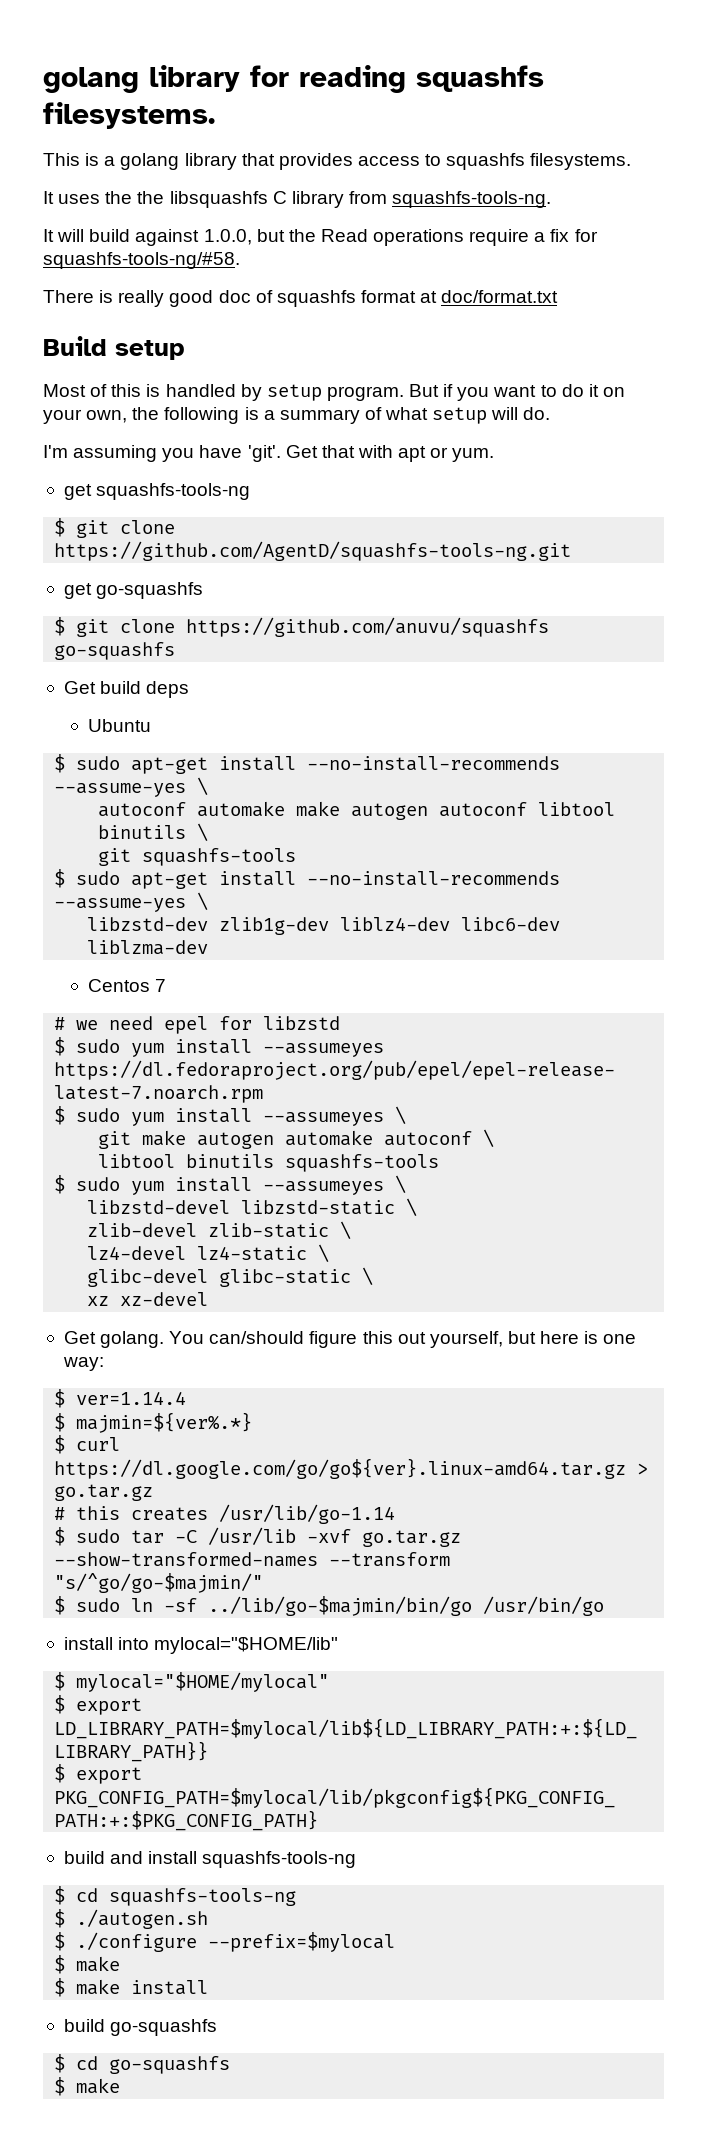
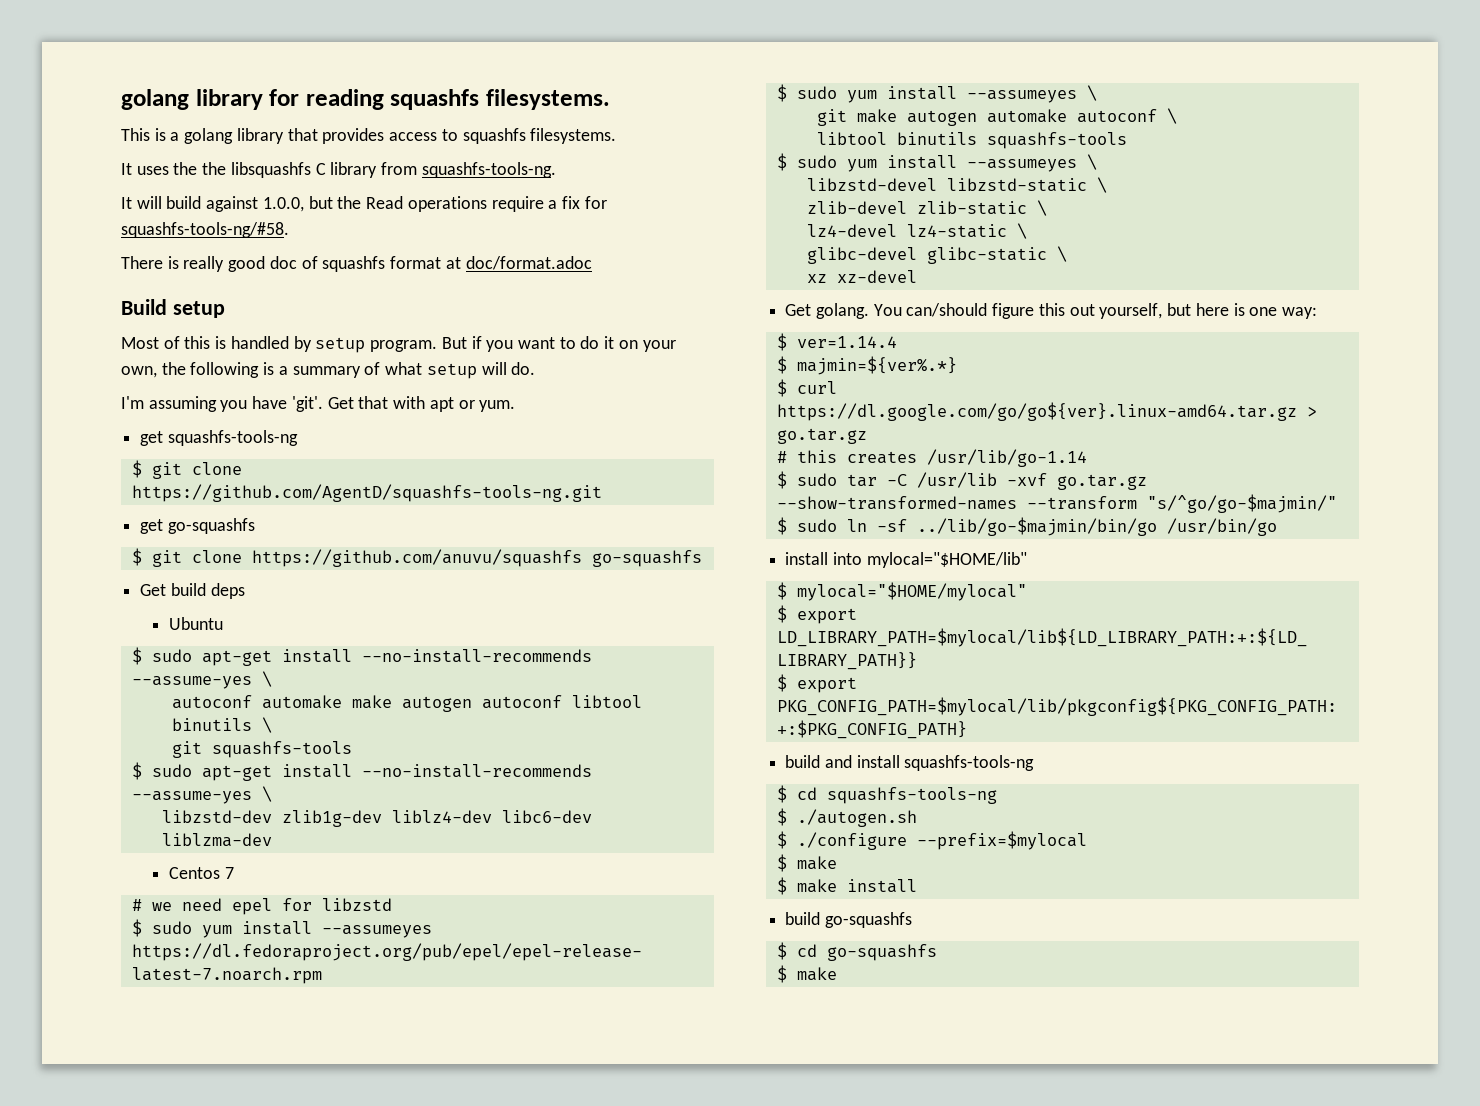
- There is really good doc of squashfs format at doc/format.txt
+ There is really good doc of squashfs format at doc/format.adoc

